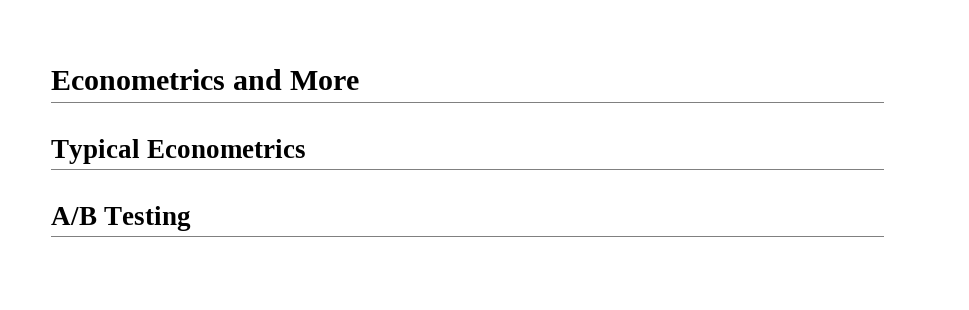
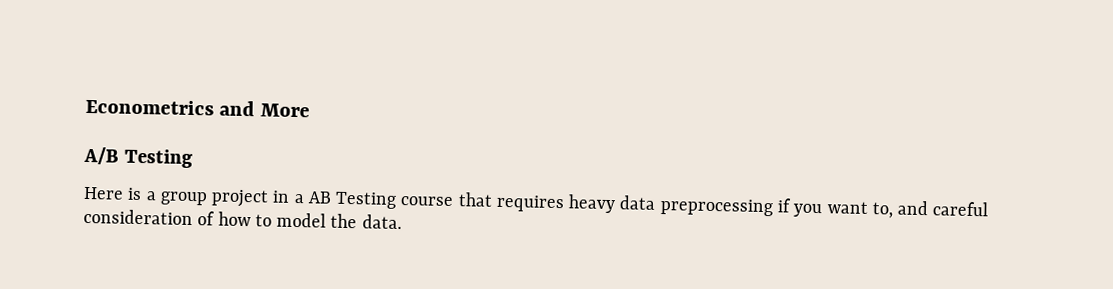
- Typical Econometrics
+ Here is a group project in a AB Testing course that requires heavy data preprocessing if you want to, and careful consideration of how to model the data.

